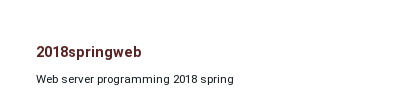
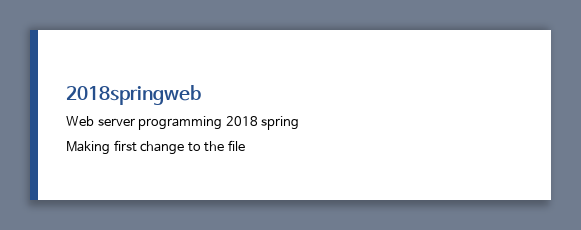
+ Making first change to the file

